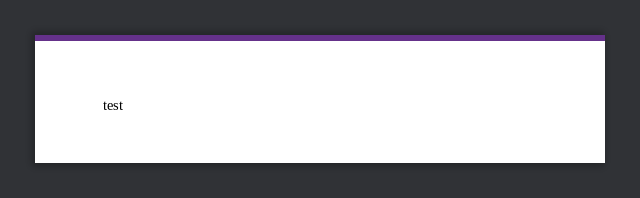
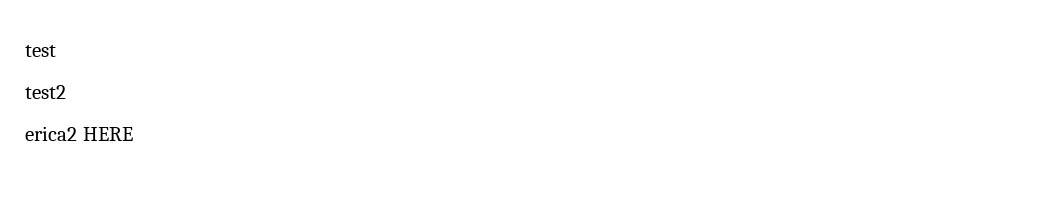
+ test2
+ erica2 HERE

